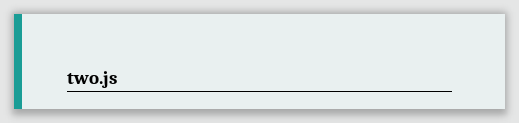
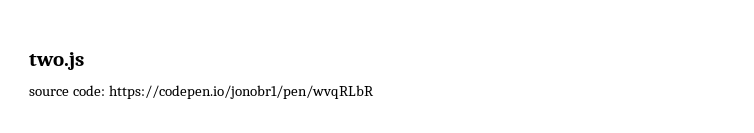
+ source code: https://codepen.io/jonobr1/pen/wvqRLbR

